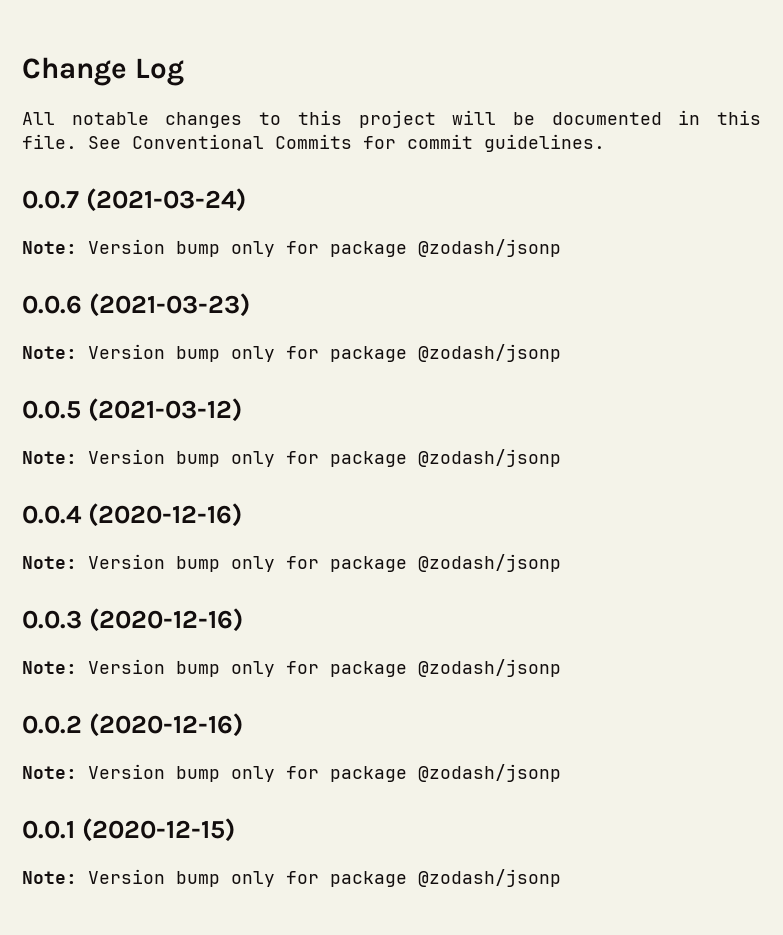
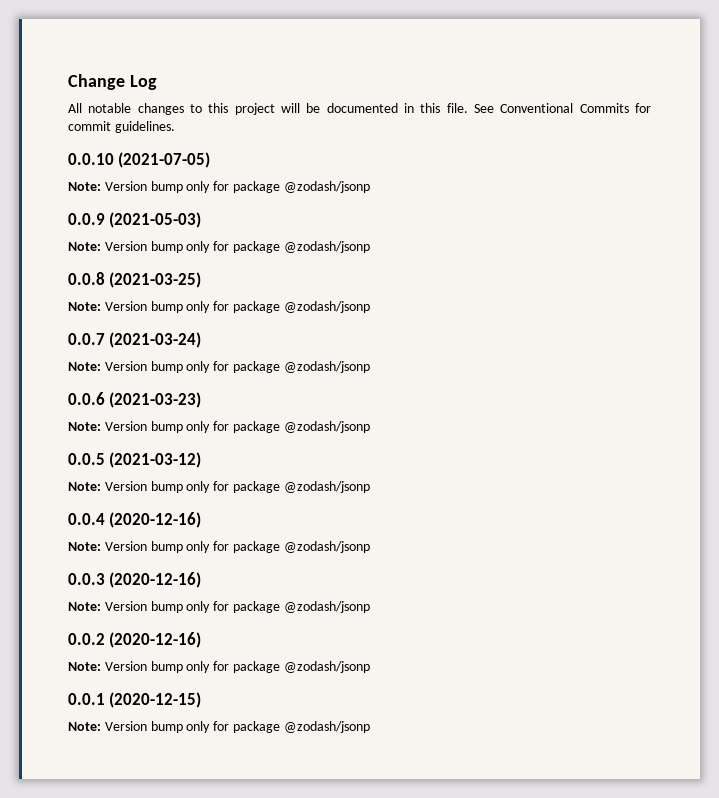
+ 0.0.10 (2021-07-05)
+ Note: Version bump only for package @zodash/jsonp
+ 0.0.9 (2021-05-03)
+ Note: Version bump only for package @zodash/jsonp
+ 0.0.8 (2021-03-25)
+ Note: Version bump only for package @zodash/jsonp

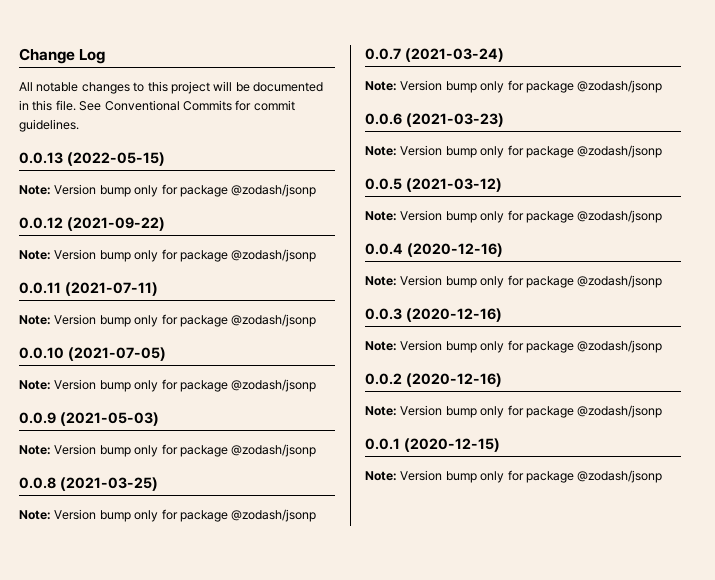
+ 0.0.13 (2022-05-15)
+ Note: Version bump only for package @zodash/jsonp
+ 0.0.12 (2021-09-22)
+ Note: Version bump only for package @zodash/jsonp
+ 0.0.11 (2021-07-11)
+ Note: Version bump only for package @zodash/jsonp

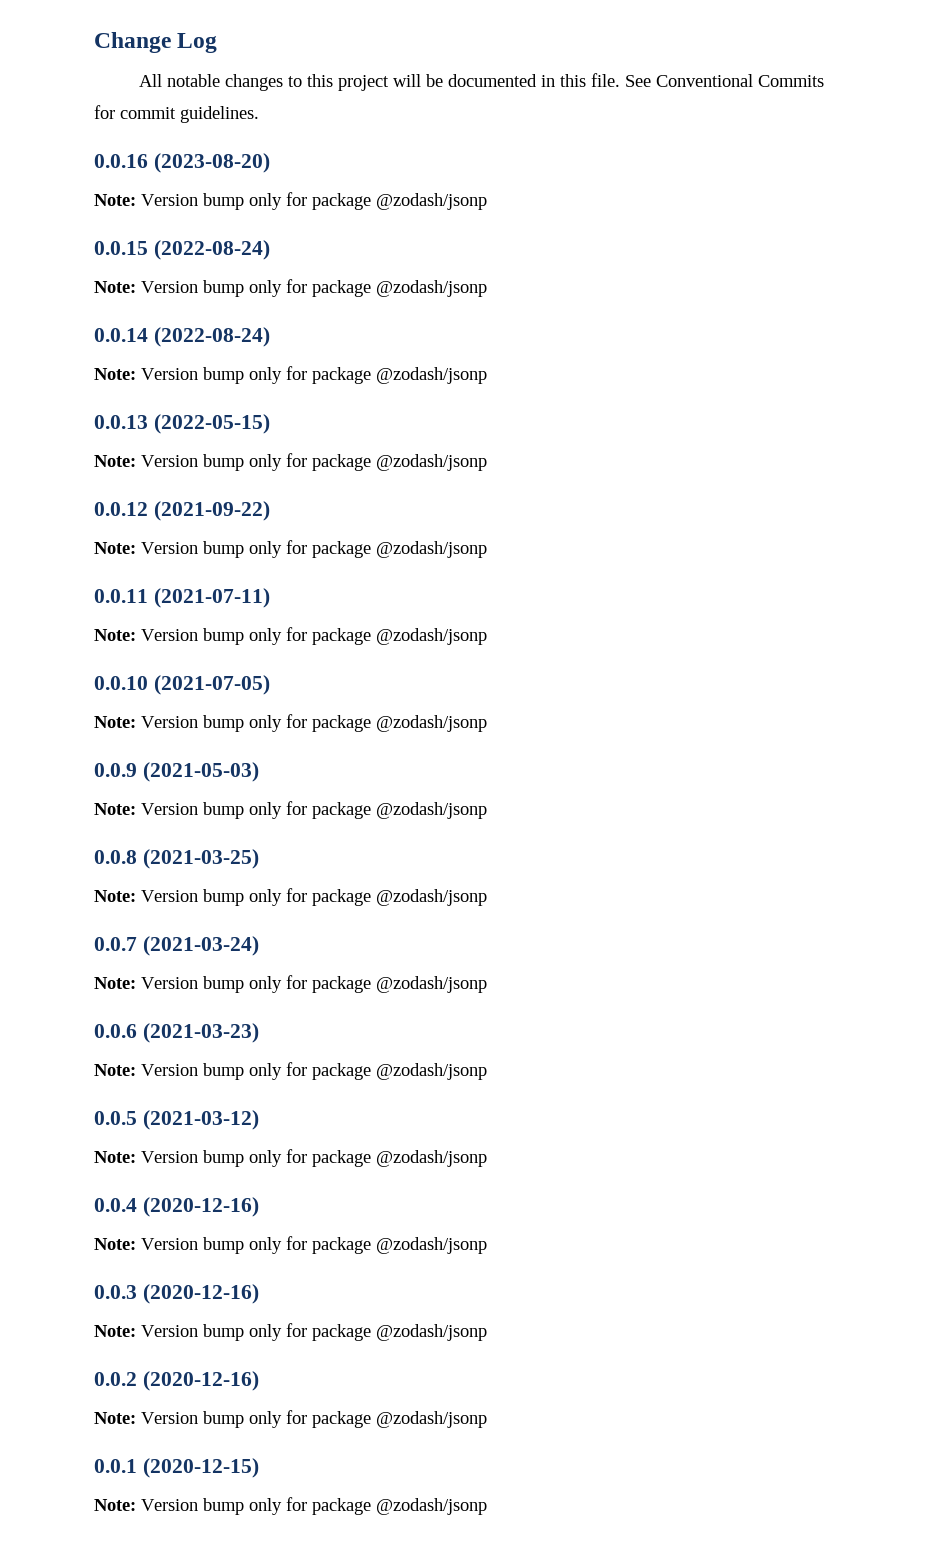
+ 0.0.16 (2023-08-20)
+ Note: Version bump only for package @zodash/jsonp
+ 0.0.15 (2022-08-24)
+ Note: Version bump only for package @zodash/jsonp
+ 0.0.14 (2022-08-24)
+ Note: Version bump only for package @zodash/jsonp

